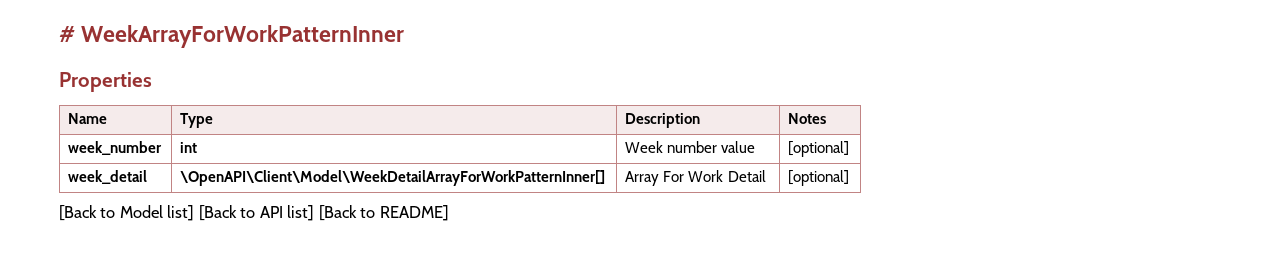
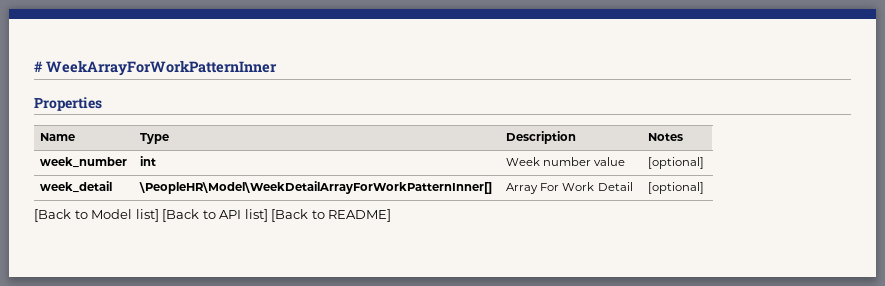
- week_detail | \OpenAPI\Client\Model\WeekDetailArrayForWorkPatternInner[] | Array For Work Detail | [optional]
+ week_detail | \PeopleHR\Model\WeekDetailArrayForWorkPatternInner[] | Array For Work Detail | [optional]

